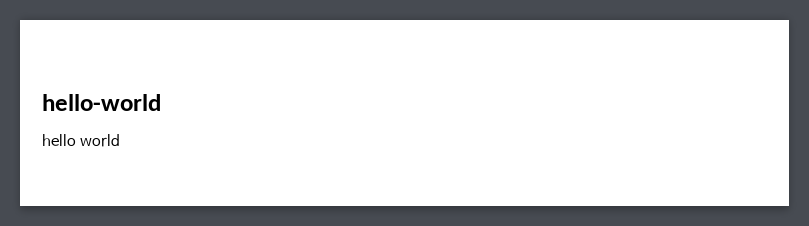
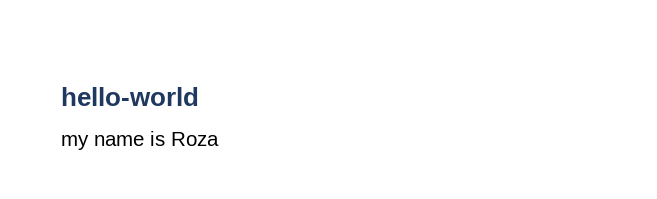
- hello world
+ my name is Roza

